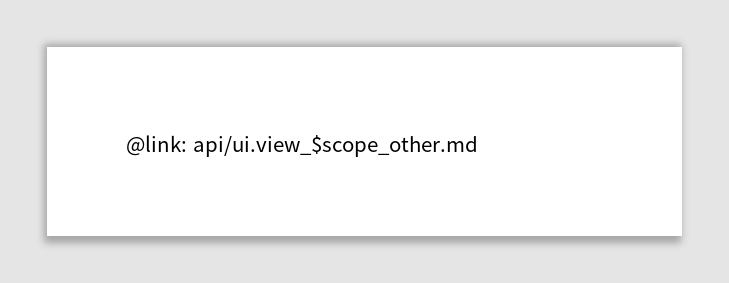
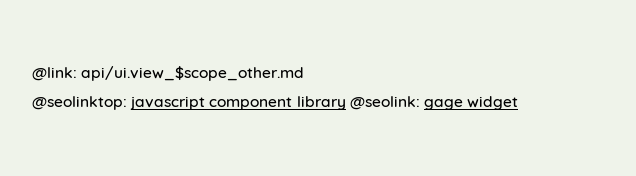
+ @seolinktop: javascript component library @seolink: gage widget

